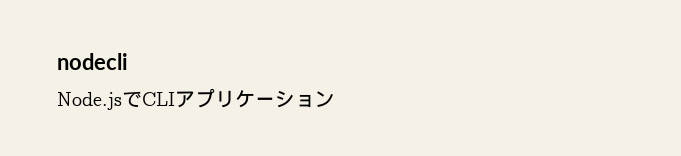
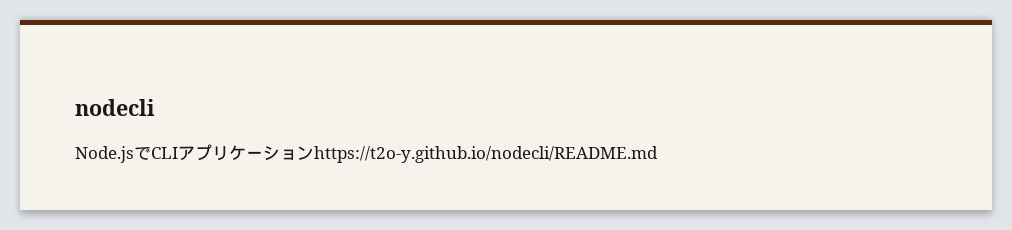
- Node.jsでCLIアプリケーション
+ Node.jsでCLIアプリケーションhttps://t2o-y.github.io/nodecli/README.md

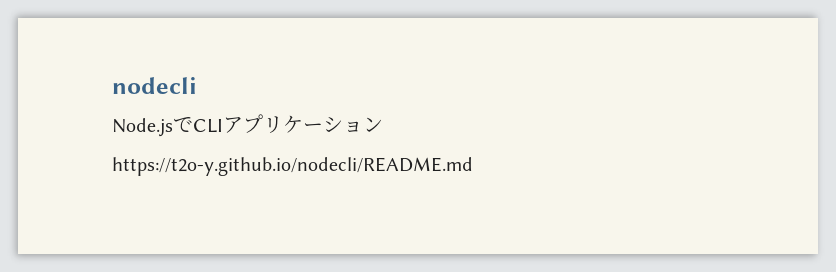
- Node.jsでCLIアプリケーションhttps://t2o-y.github.io/nodecli/README.md
+ Node.jsでCLIアプリケーション
+ https://t2o-y.github.io/nodecli/README.md

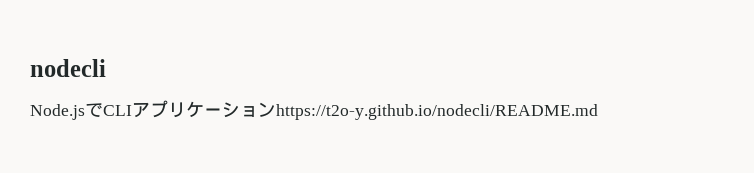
- Node.jsでCLIアプリケーション
- https://t2o-y.github.io/nodecli/README.md
+ Node.jsでCLIアプリケーションhttps://t2o-y.github.io/nodecli/README.md

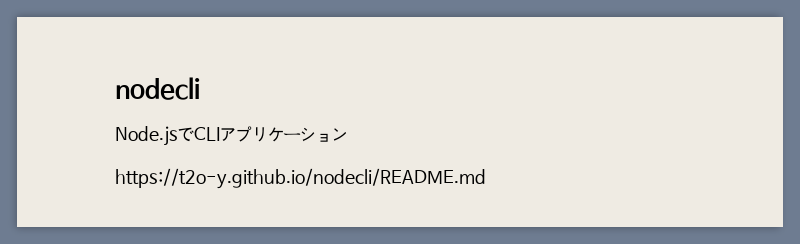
- Node.jsでCLIアプリケーションhttps://t2o-y.github.io/nodecli/README.md
+ Node.jsでCLIアプリケーション
+ https://t2o-y.github.io/nodecli/README.md

